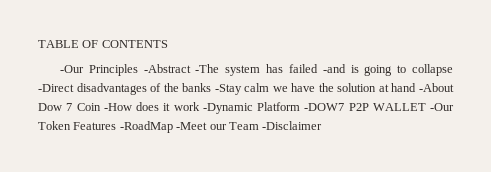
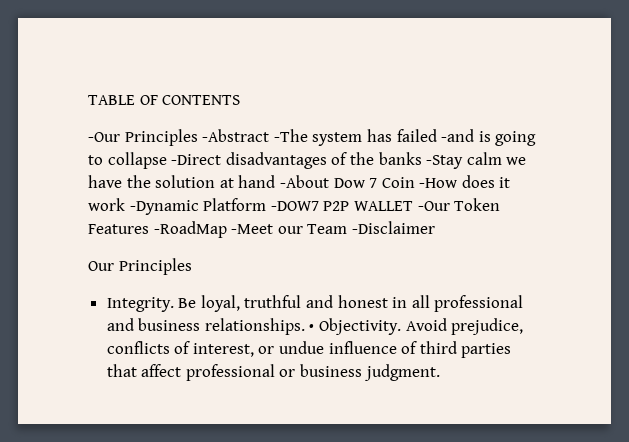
+ Our Principles
+ Integrity. Be loyal, truthful and honest in all professional and business relationships. • Objectivity. Avoid prejudice, conflicts of interest, or undue influence of third parties that affect professional or business judgment.

